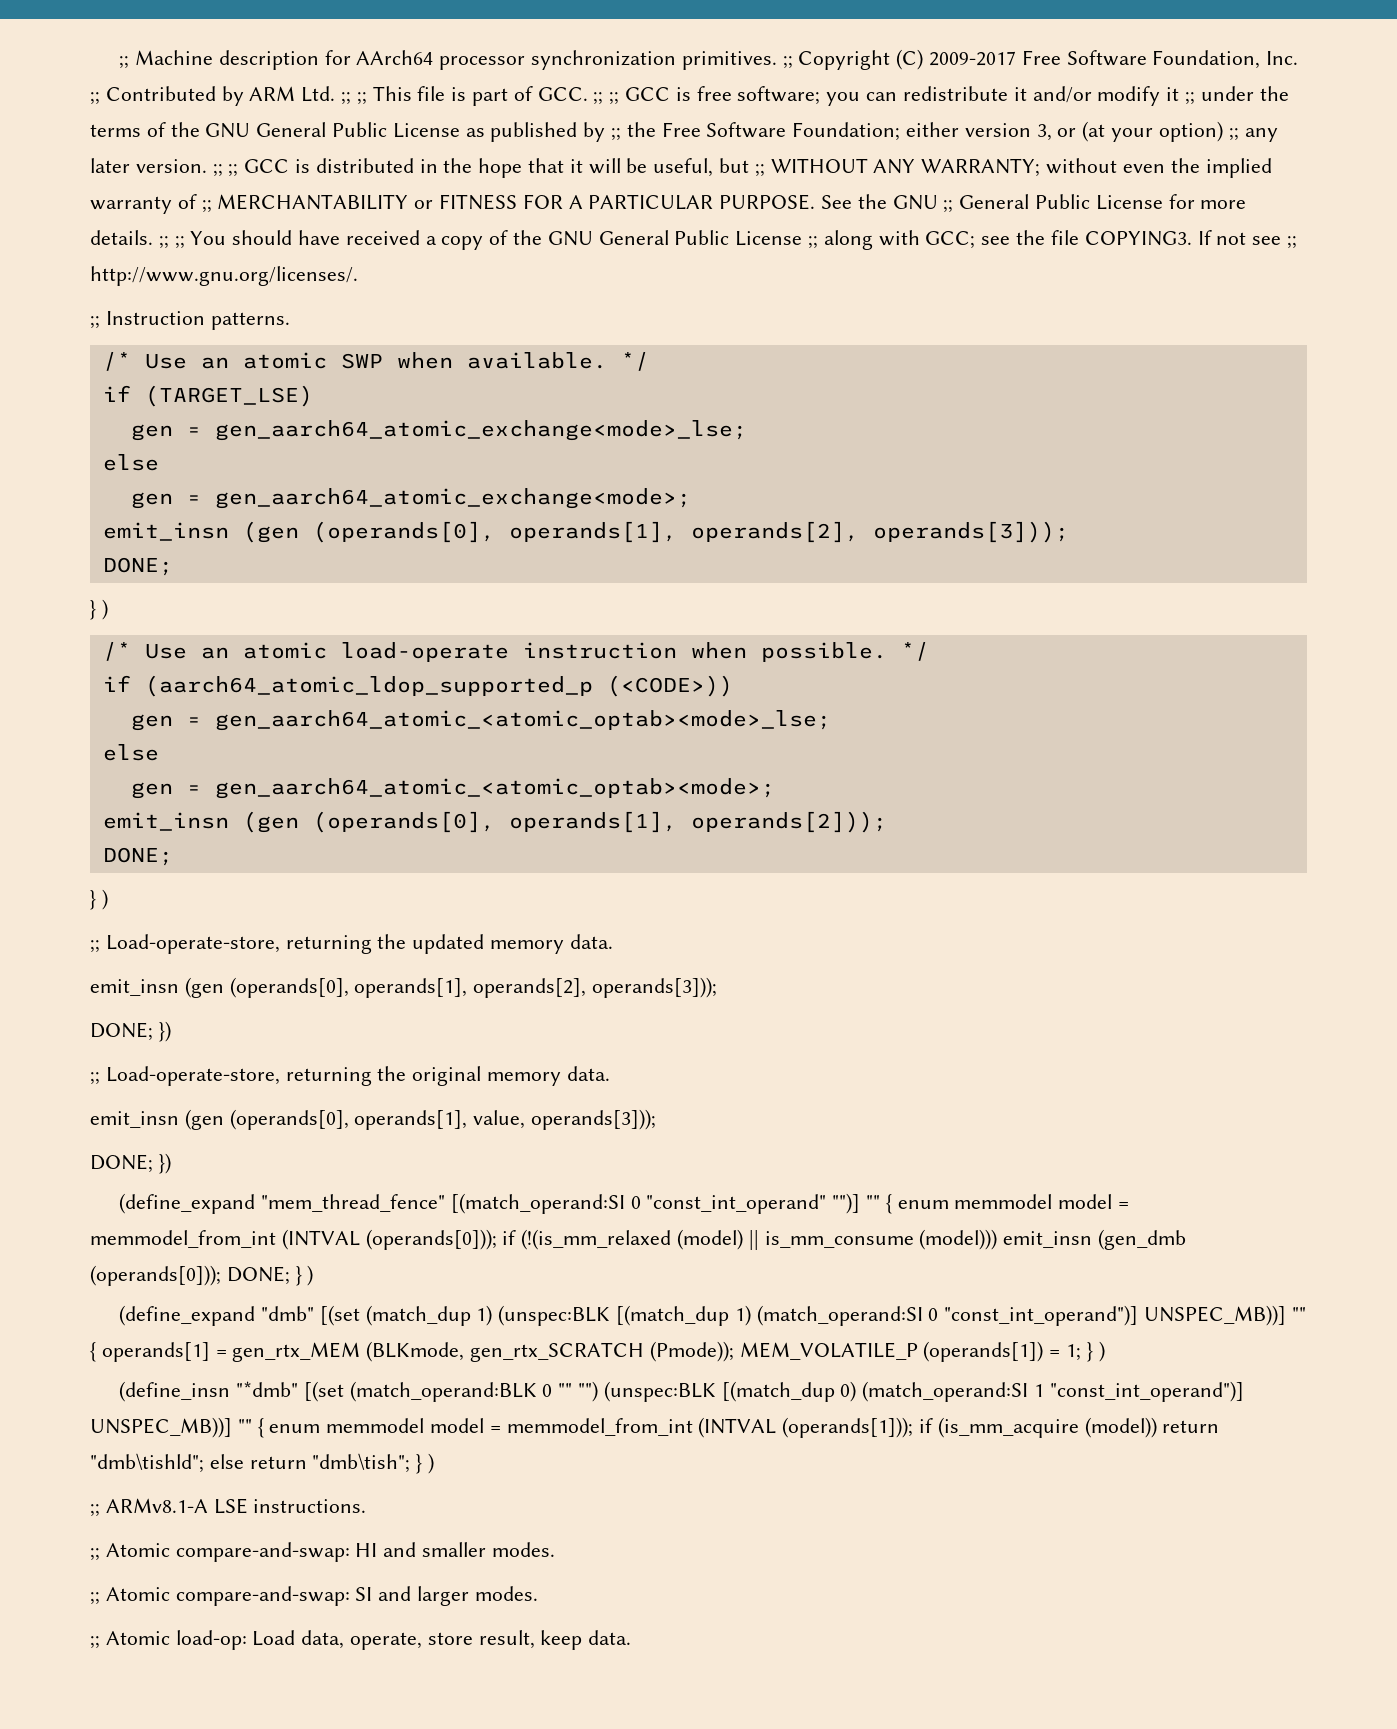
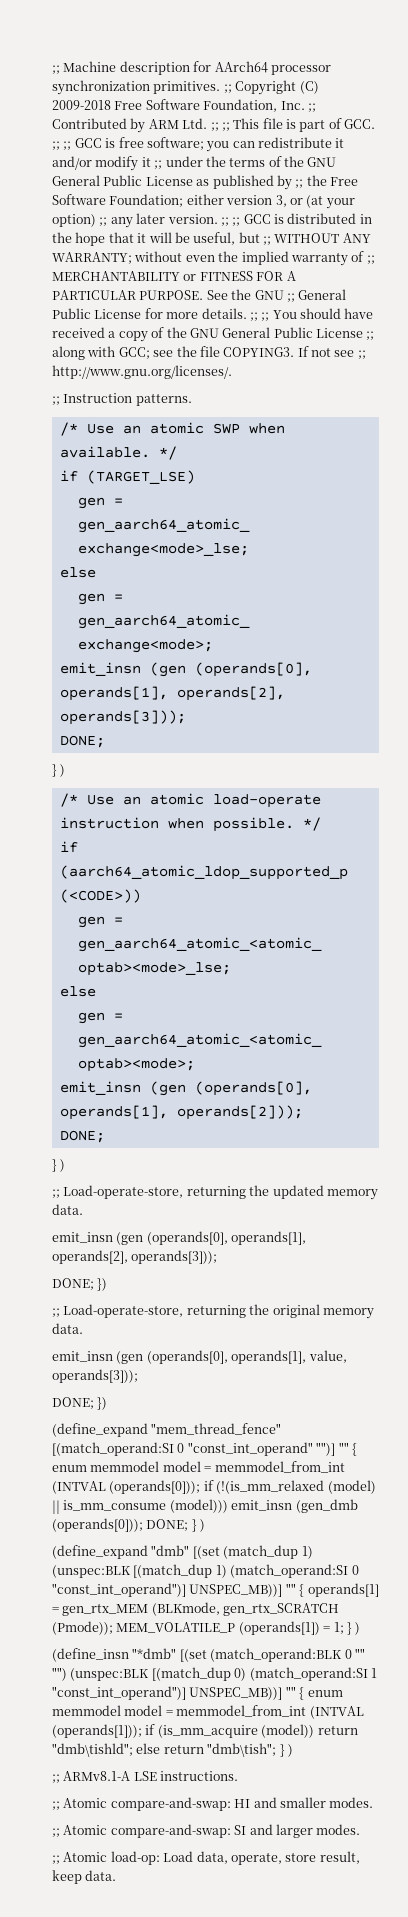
- Copyright (C) 2009-2017 Free Software Foundation, Inc. ;;
+ Copyright (C) 2009-2018 Free Software Foundation, Inc. ;;

